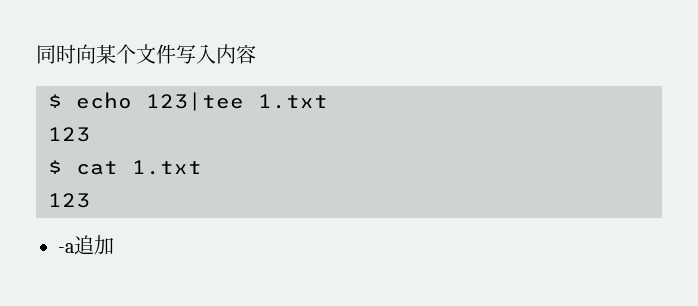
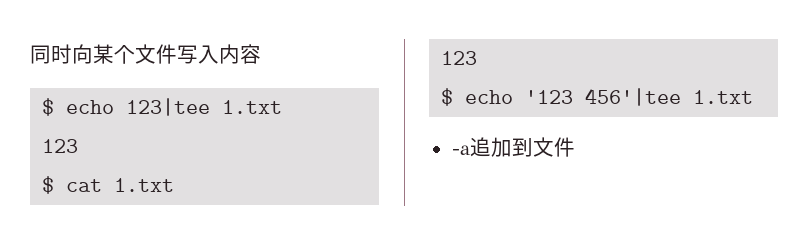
+ $ echo '123 456'|tee 1.txt
- -a追加
+ -a追加到文件

